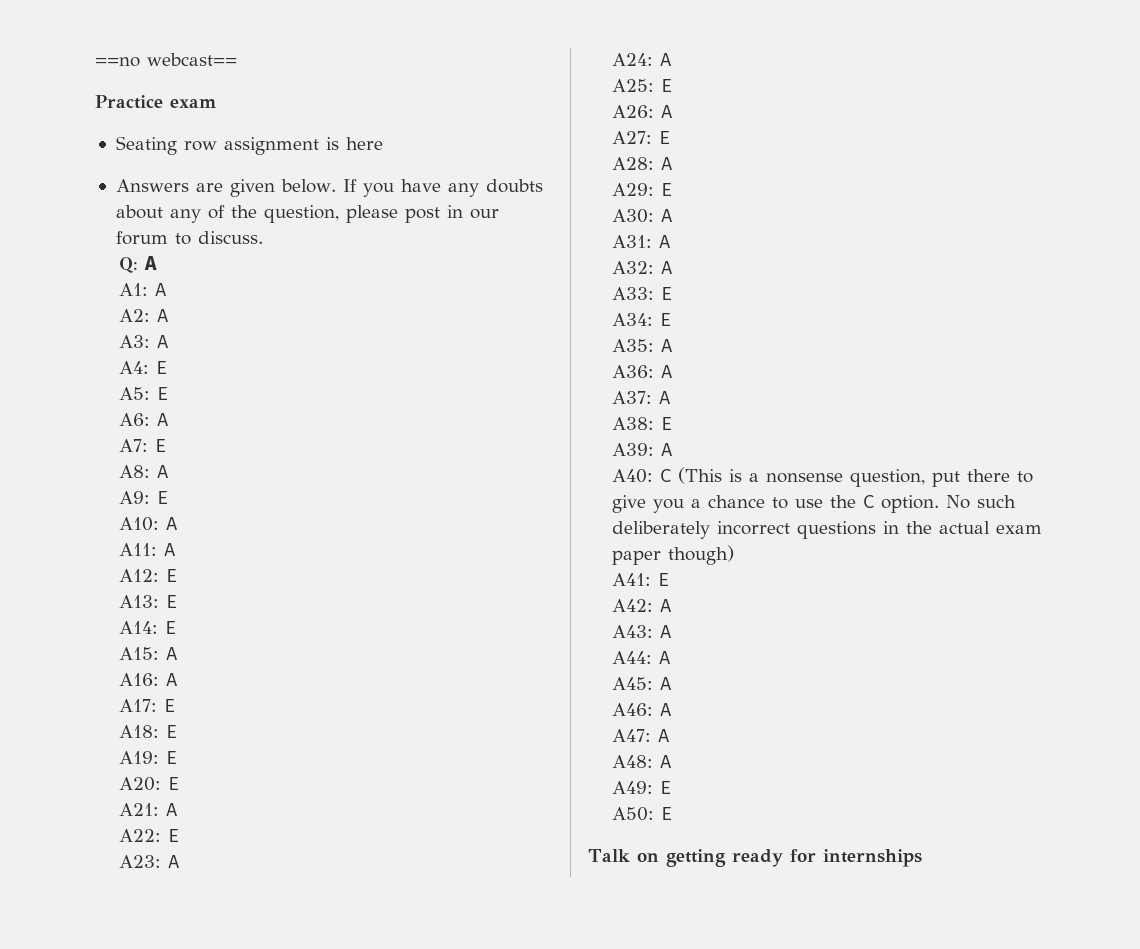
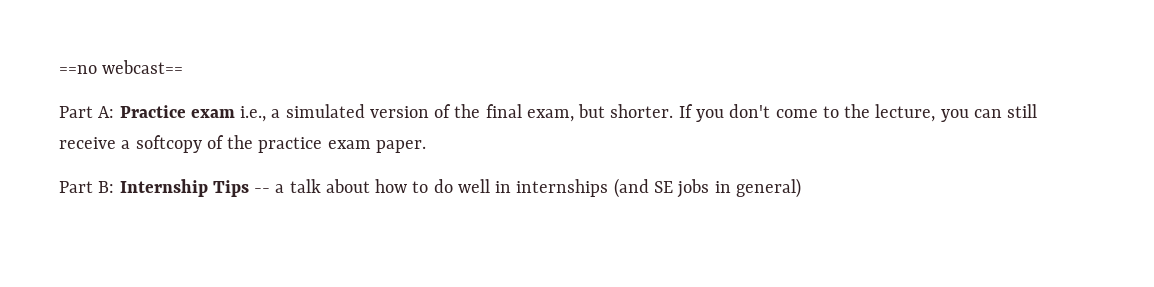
- Practice exam
- Seating row assignment is here
- Answers are given below. If you have any doubts about any of the question, please post in our forum to discuss.
- Q: A
- A1: A
- A2: A
- A3: A
- A4: E
- A5: E
- A6: A
- A7: E
- A8: A
- A9: E
- A10: A
- A11: A
- A12: E
- A13: E
- A14: E
- A15: A
- A16: A
- A17: E
- A18: E
- A19: E
- A20: E
- A21: A
- A22: E
- A23: A
- A24: A
- A25: E
- A26: A
- A27: E
- A28: A
- A29: E
- A30: A
- A31: A
- A32: A
- A33: E
- A34: E
- A35: A
- A36: A
- A37: A
- A38: E
- A39: A
- A40: C (This is a nonsense question, put there to give you a chance to use the C option. No such deliberately incorrect questions in the actual exam paper though)
- A41: E
- A42: A
- A43: A
- A44: A
- A45: A
- A46: A
- A47: A
- A48: A
- A49: E
- A50: E
- Talk on getting ready for internships
+ Part A: Practice exam i.e., a simulated version of the final exam, but shorter. If you don't come to the lecture, you can still receive a softcopy of the practice exam paper.
+ Part B: Internship Tips -- a talk about how to do well in internships (and SE jobs in general)

